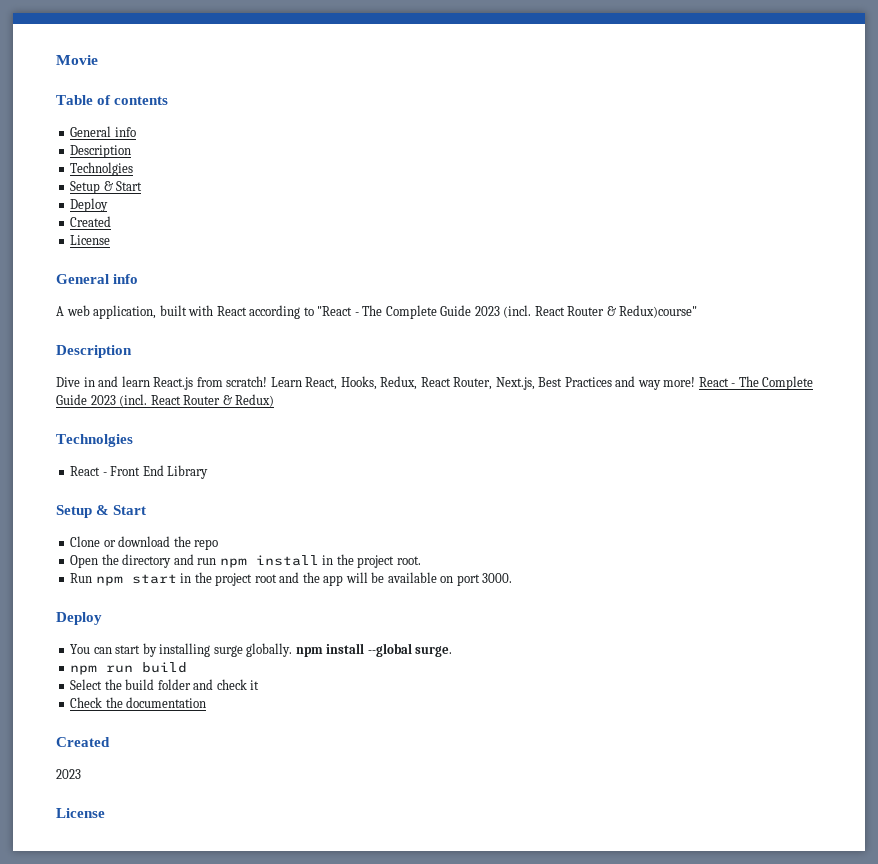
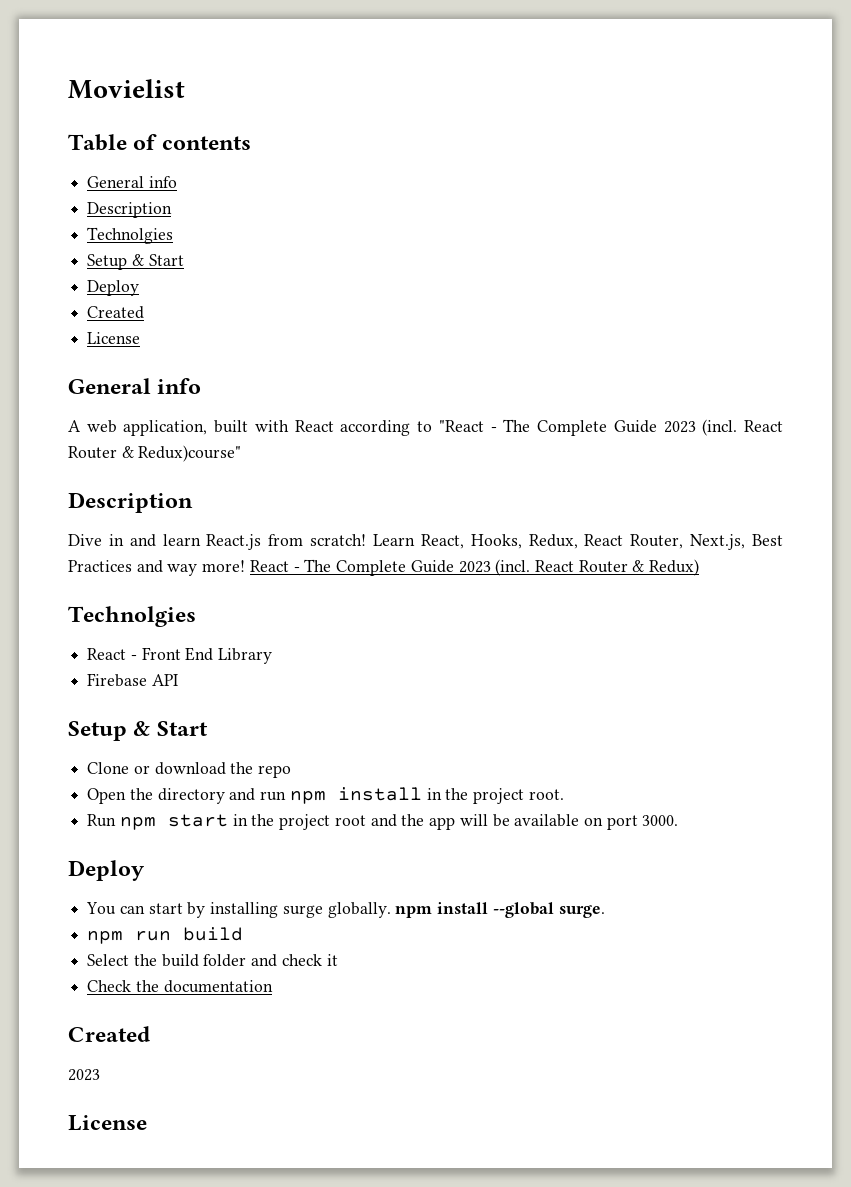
- Movie
+ Movielist
+ Firebase API

